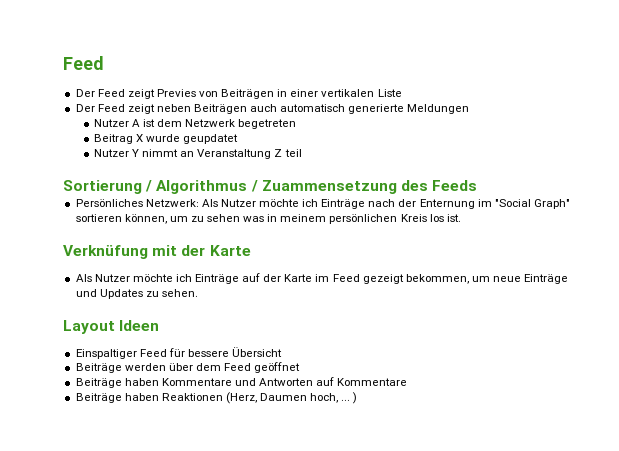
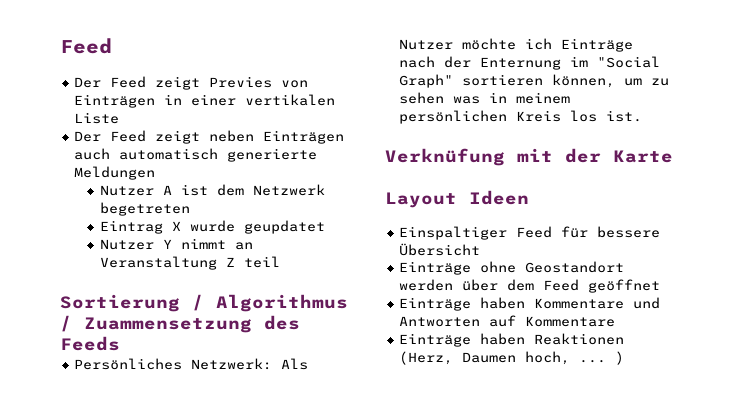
- Der Feed zeigt Previes von Beiträgen in einer vertikalen Liste
+ Der Feed zeigt Previes von Einträgen in einer vertikalen Liste
- Der Feed zeigt neben Beiträgen auch automatisch generierte Meldungen
+ Der Feed zeigt neben Einträgen auch automatisch generierte Meldungen
- Beitrag X wurde geupdatet
+ Eintrag X wurde geupdatet
- Als Nutzer möchte ich Einträge auf der Karte im Feed gezeigt bekommen, um neue Einträge und Updates zu sehen.
- Beiträge werden über dem Feed geöffnet
+ Einträge ohne Geostandort werden über dem Feed geöffnet
- Beiträge haben Kommentare und Antworten auf Kommentare
+ Einträge haben Kommentare und Antworten auf Kommentare
- Beiträge haben Reaktionen (Herz, Daumen hoch, ... )
+ Einträge haben Reaktionen (Herz, Daumen hoch, ... )

